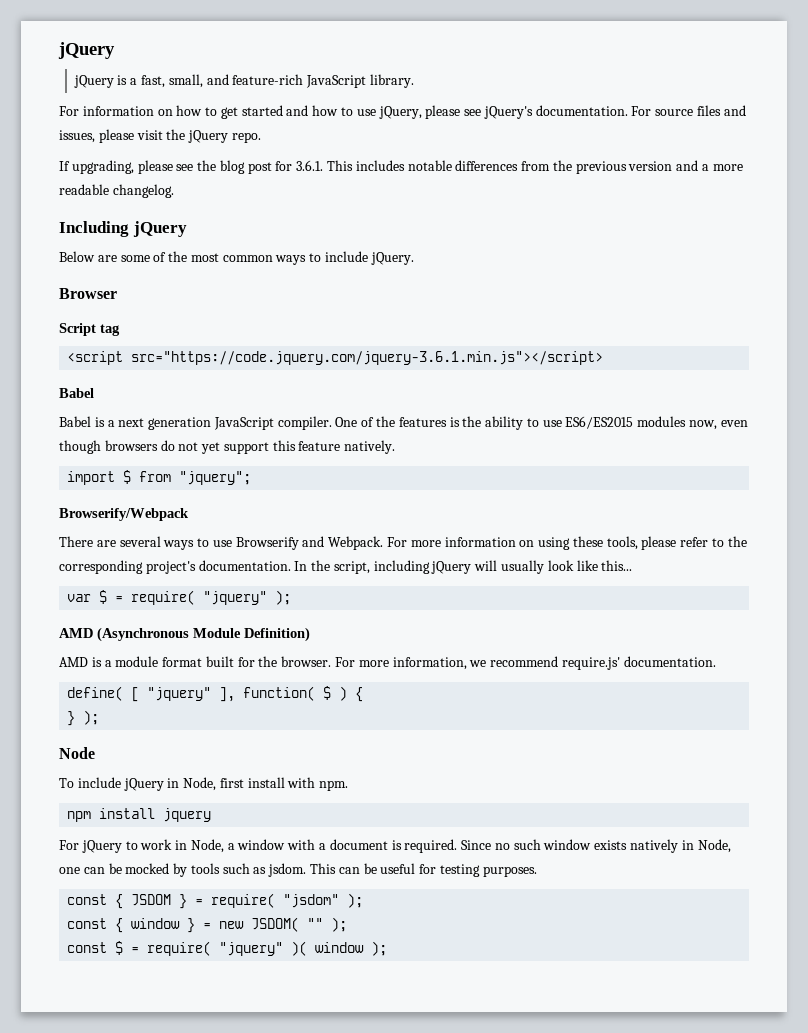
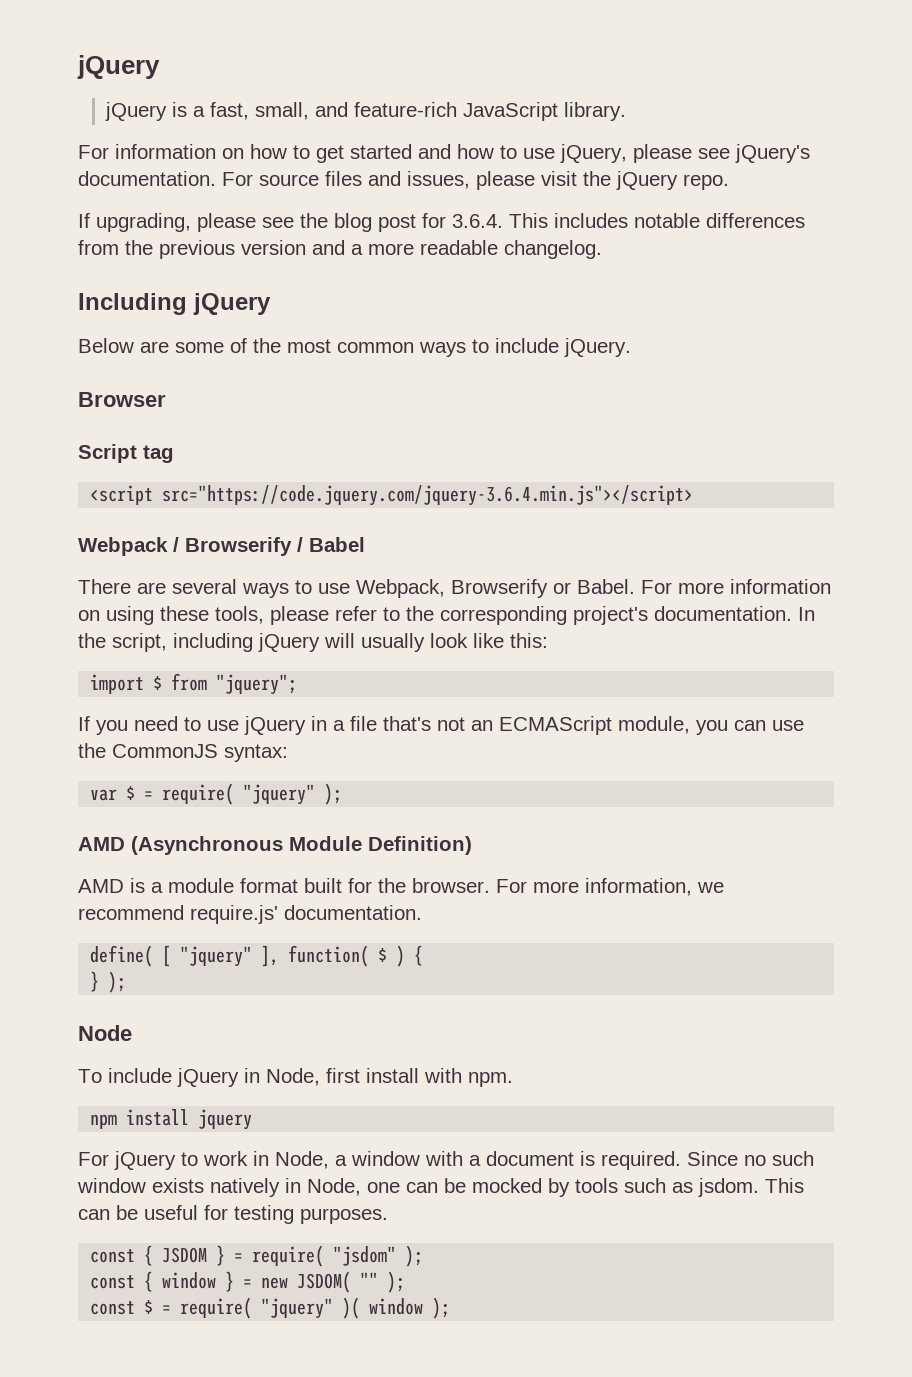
- If upgrading, please see the blog post for 3.6.1. This includes notable differences from the previous version and a more readable changelog.
+ If upgrading, please see the blog post for 3.6.4. This includes notable differences from the previous version and a more readable changelog.
- <script src="https://code.jquery.com/jquery-3.6.1.min.js"></script>
- Babel
- Babel is a next generation JavaScript compiler. One of the features is the ability to use ES6/ES2015 modules now, even though browsers do not yet support this feature natively.
- import $ from "jquery";
- Browserify/Webpack
+ <script src="https://code.jquery.com/jquery-3.6.4.min.js"></script>
+ Webpack / Browserify / Babel
- There are several ways to use Browserify and Webpack.
+ There are several ways to use Webpack, Browserify or Babel.
- In the script, including jQuery will usually look like this...
+ In the script, including jQuery will usually look like this:
+ import $ from "jquery";
+ If you need to use jQuery in a file that's not an ECMAScript module, you can use the CommonJS syntax:

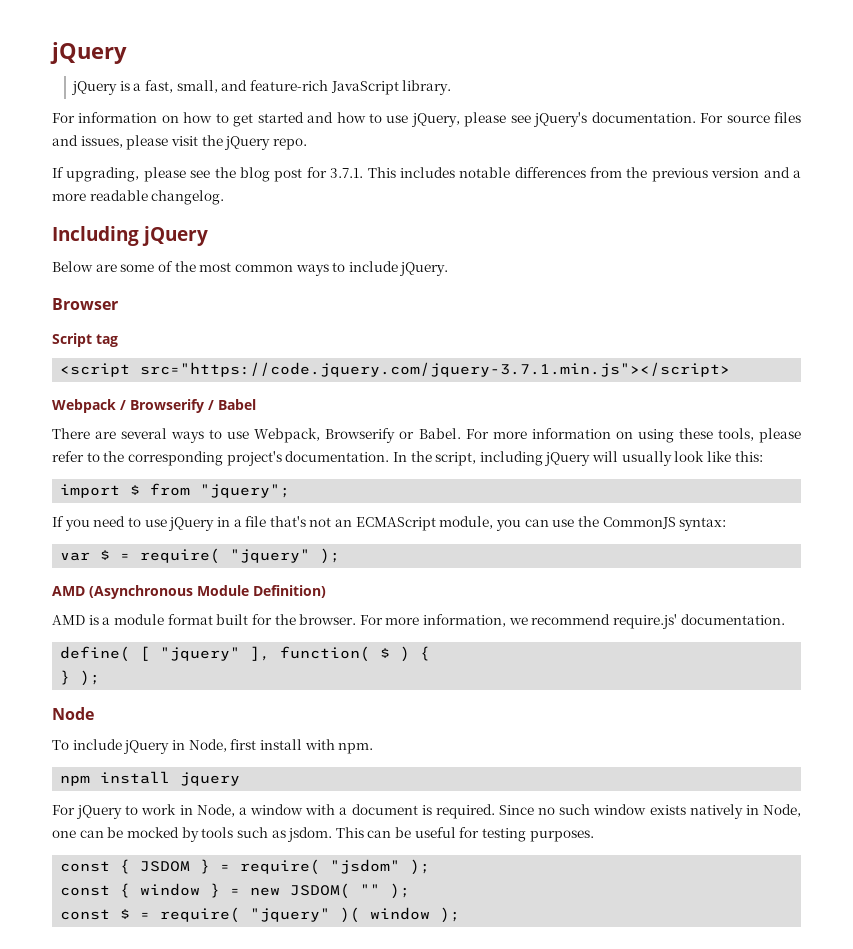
- If upgrading, please see the blog post for 3.6.4. This includes notable differences from the previous version and a more readable changelog.
+ If upgrading, please see the blog post for 3.7.1. This includes notable differences from the previous version and a more readable changelog.
- <script src="https://code.jquery.com/jquery-3.6.4.min.js"></script>
+ <script src="https://code.jquery.com/jquery-3.7.1.min.js"></script>

